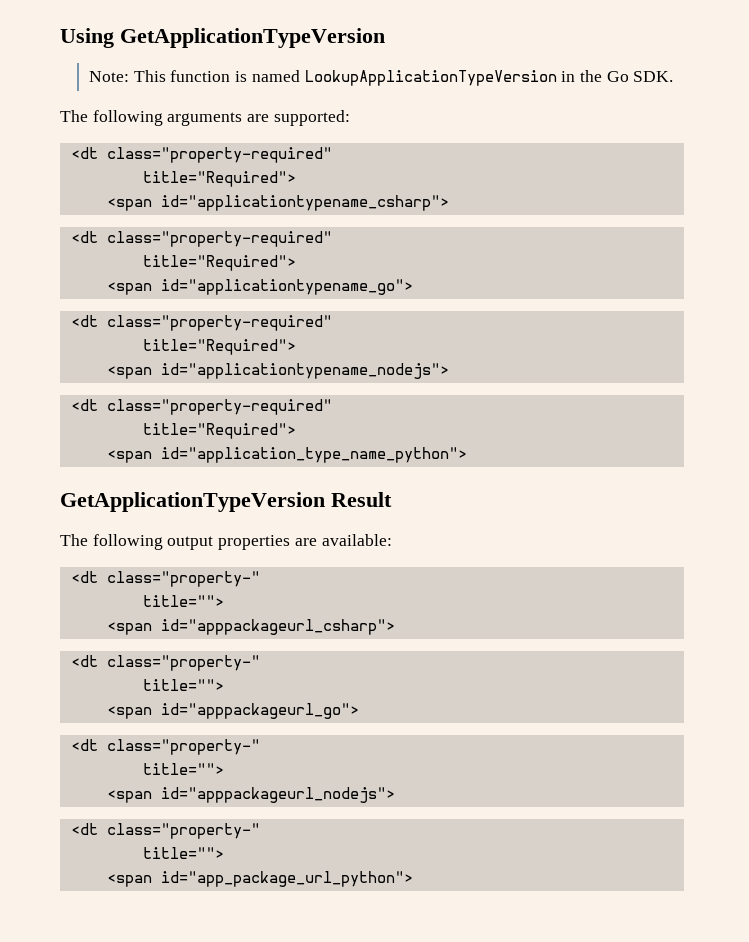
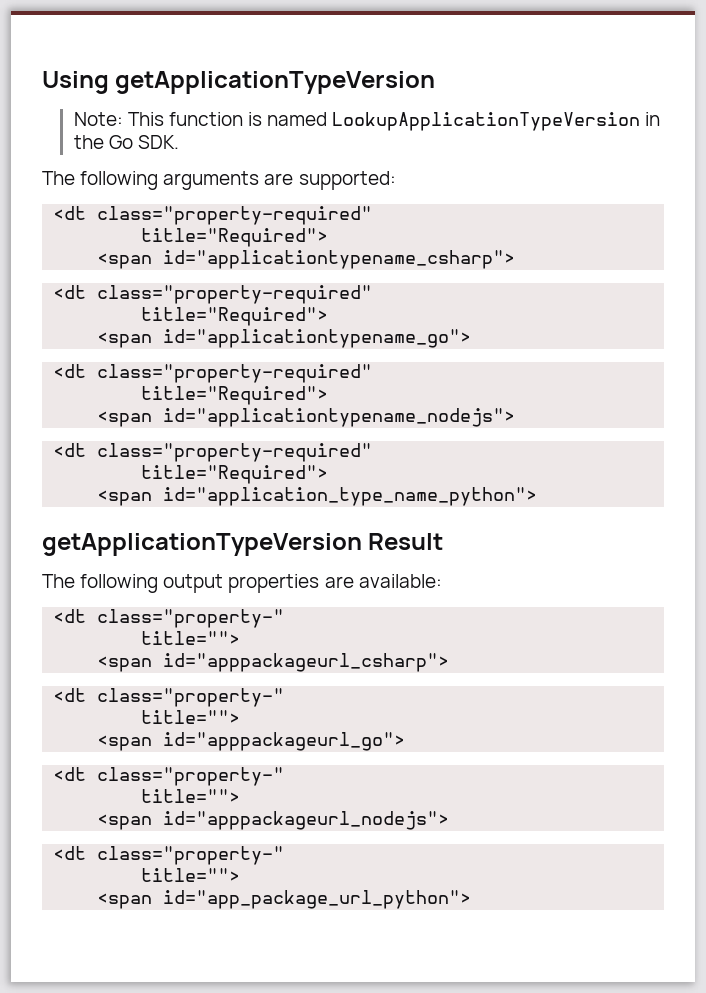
- Using GetApplicationTypeVersion
+ Using getApplicationTypeVersion
- GetApplicationTypeVersion Result
+ getApplicationTypeVersion Result

